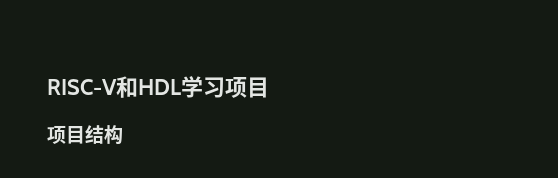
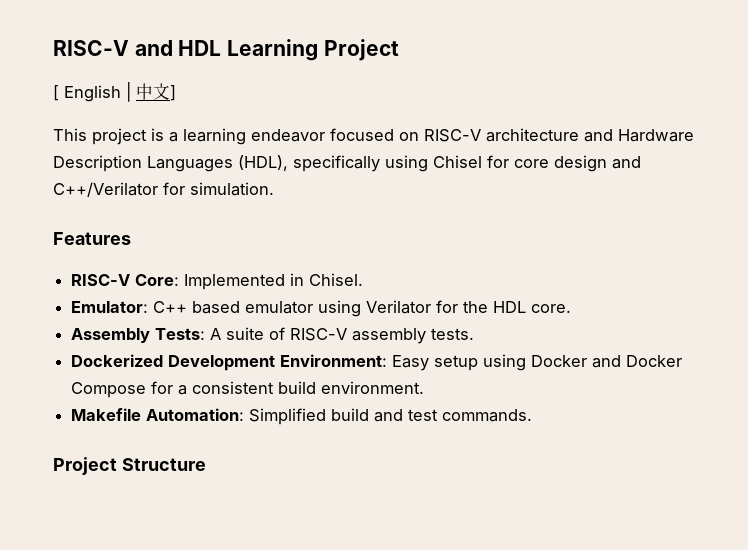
- RISC-V和HDL学习项目
- 项目结构
+ RISC-V and HDL Learning Project
+ [ English | 中文]
+ This project is a learning endeavor focused on RISC-V architecture and Hardware Description Languages (HDL), specifically using Chisel for core design and C++/Verilator for simulation.
+ Features
+ RISC-V Core: Implemented in Chisel.
+ Emulator: C++ based emulator using Verilator for the HDL core.
+ Assembly Tests: A suite of RISC-V assembly tests.
+ Dockerized Development Environment: Easy setup using Docker and Docker Compose for a consistent build environment.
+ Makefile Automation: Simplified build and test commands.
+ Project Structure

